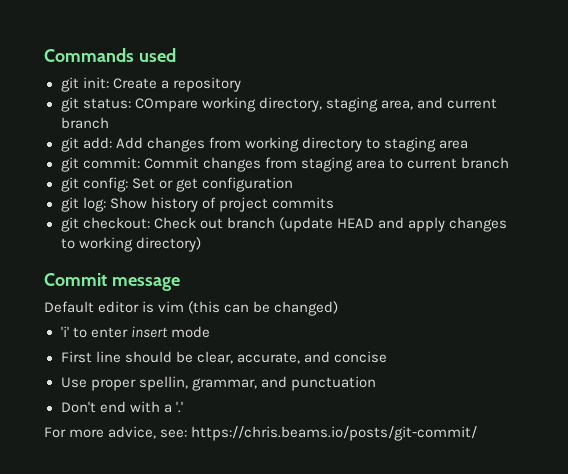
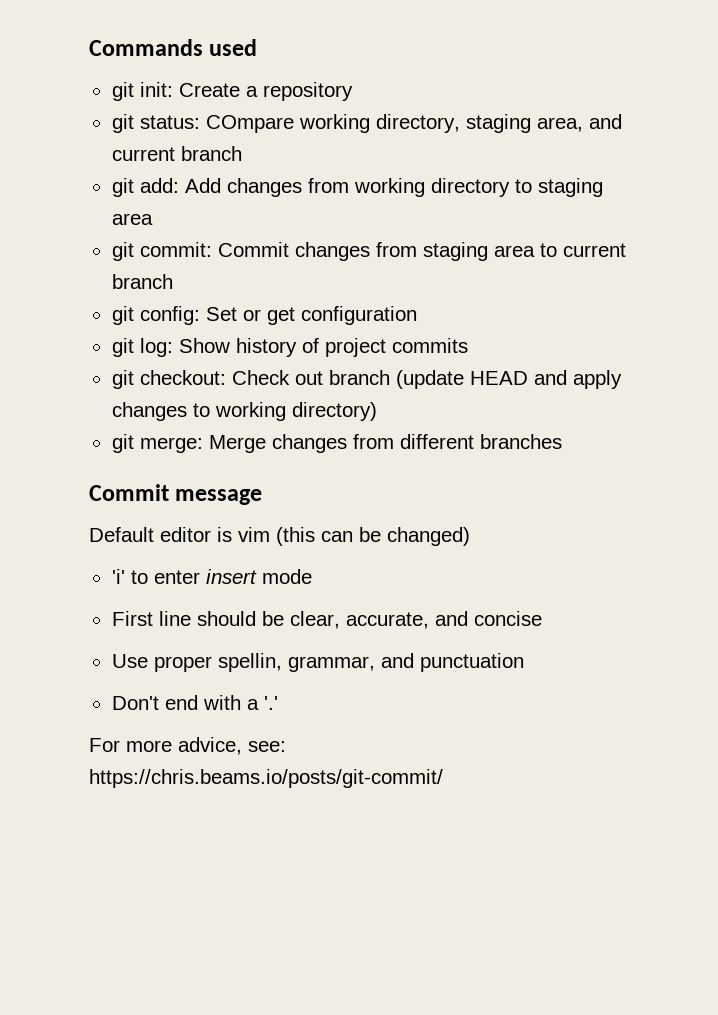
+ git merge: Merge changes from different branches

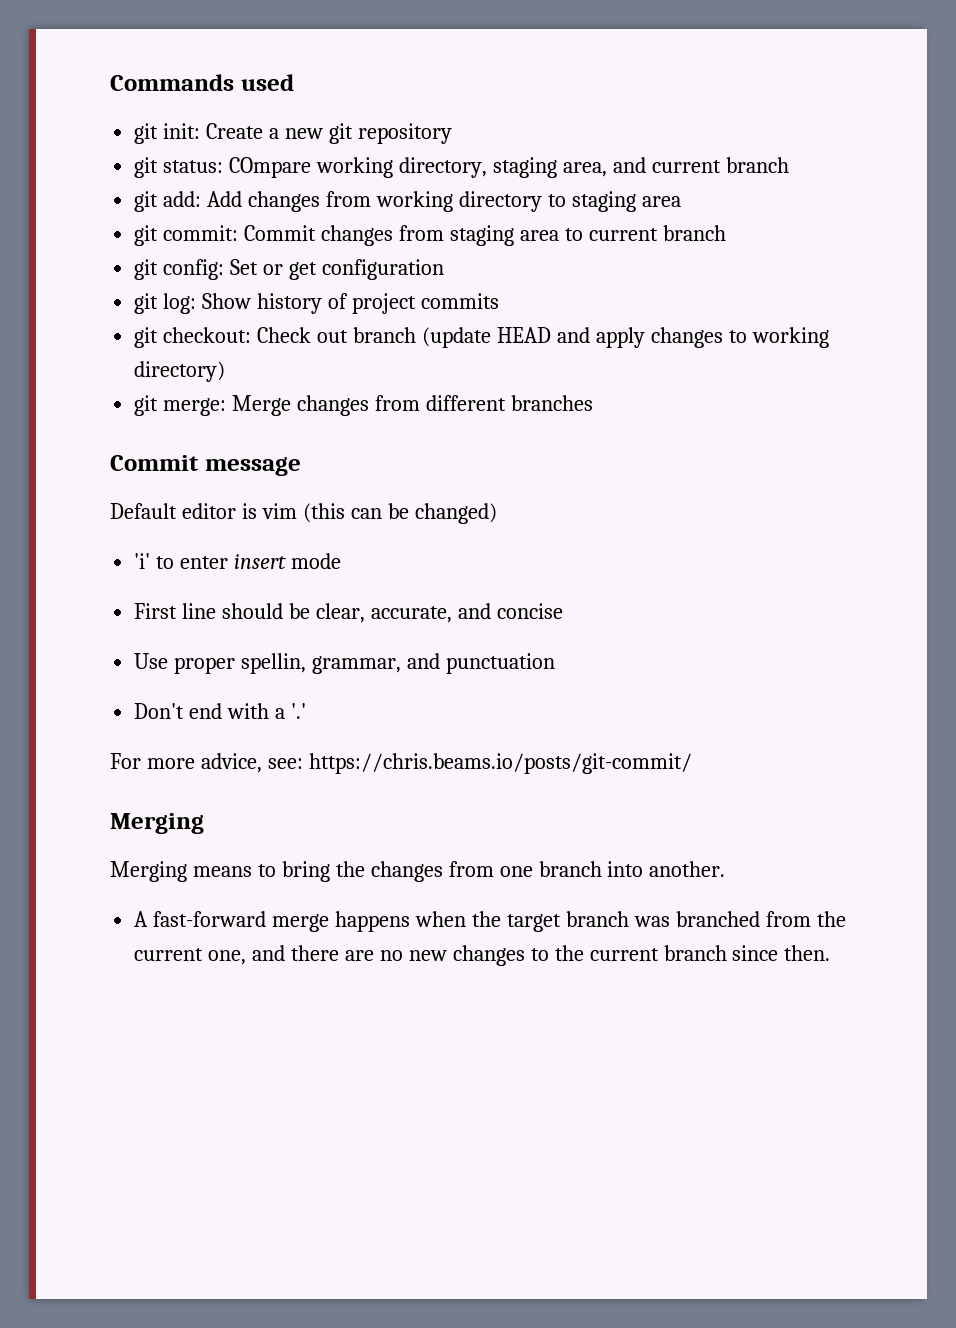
- git init: Create a repository
+ git init: Create a new git repository
  For more advice, see: https://chris.beams.io/posts/git-commit/
+ Merging
+ Merging means to bring the changes from one branch into another.
+ A fast-forward merge happens when the target branch was branched from the current one, and there are no new changes to the current branch since then.

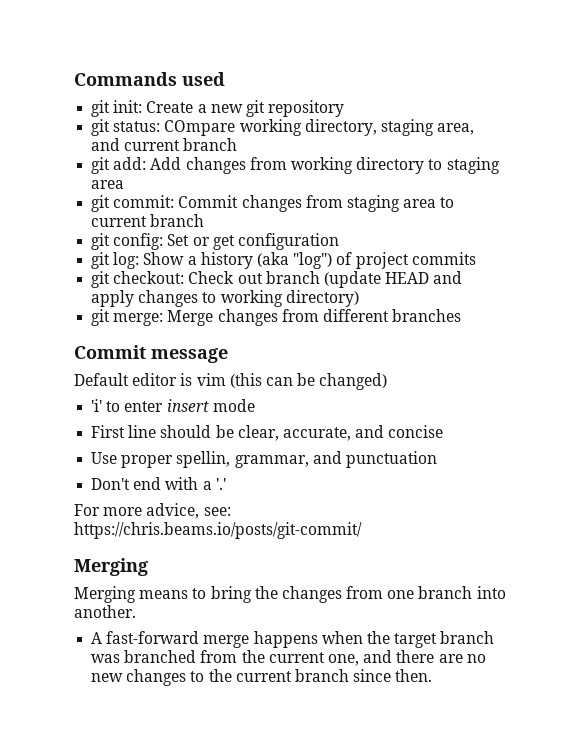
- git log: Show history of project commits
+ git log: Show a history (aka "log") of project commits

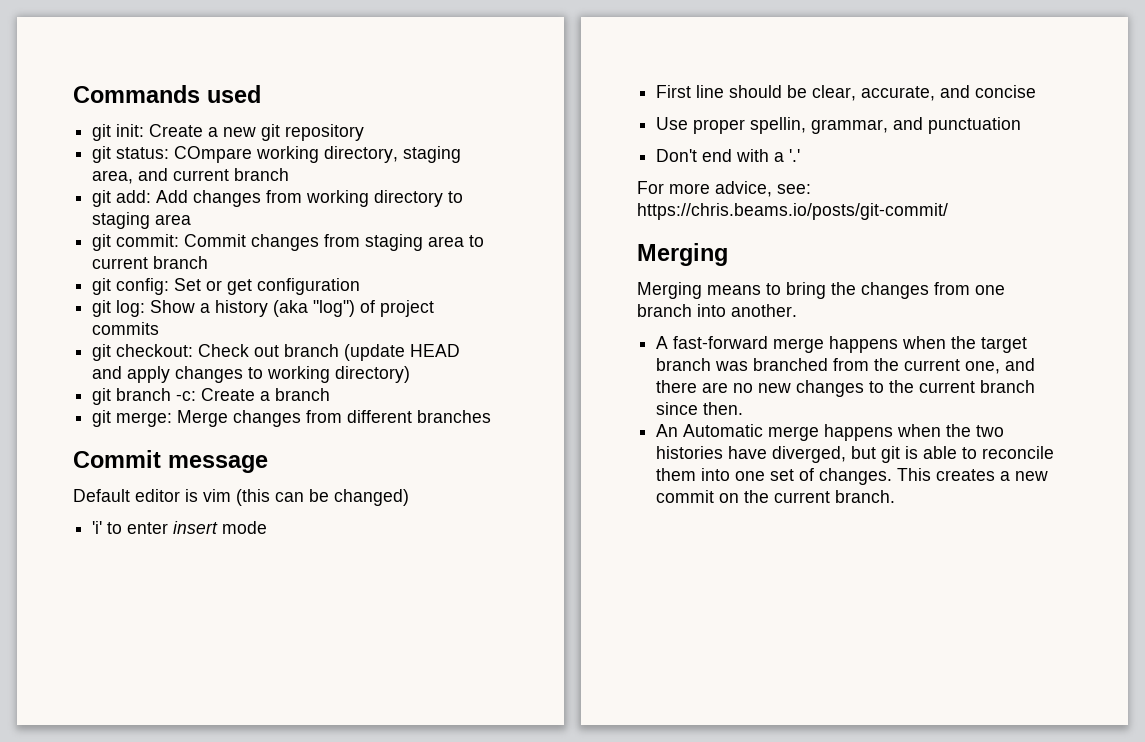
+ git branch -c: Create a branch
+ An Automatic merge happens when the two histories have diverged, but git is able to reconcile them into one set of changes. This creates a new commit on the current branch.

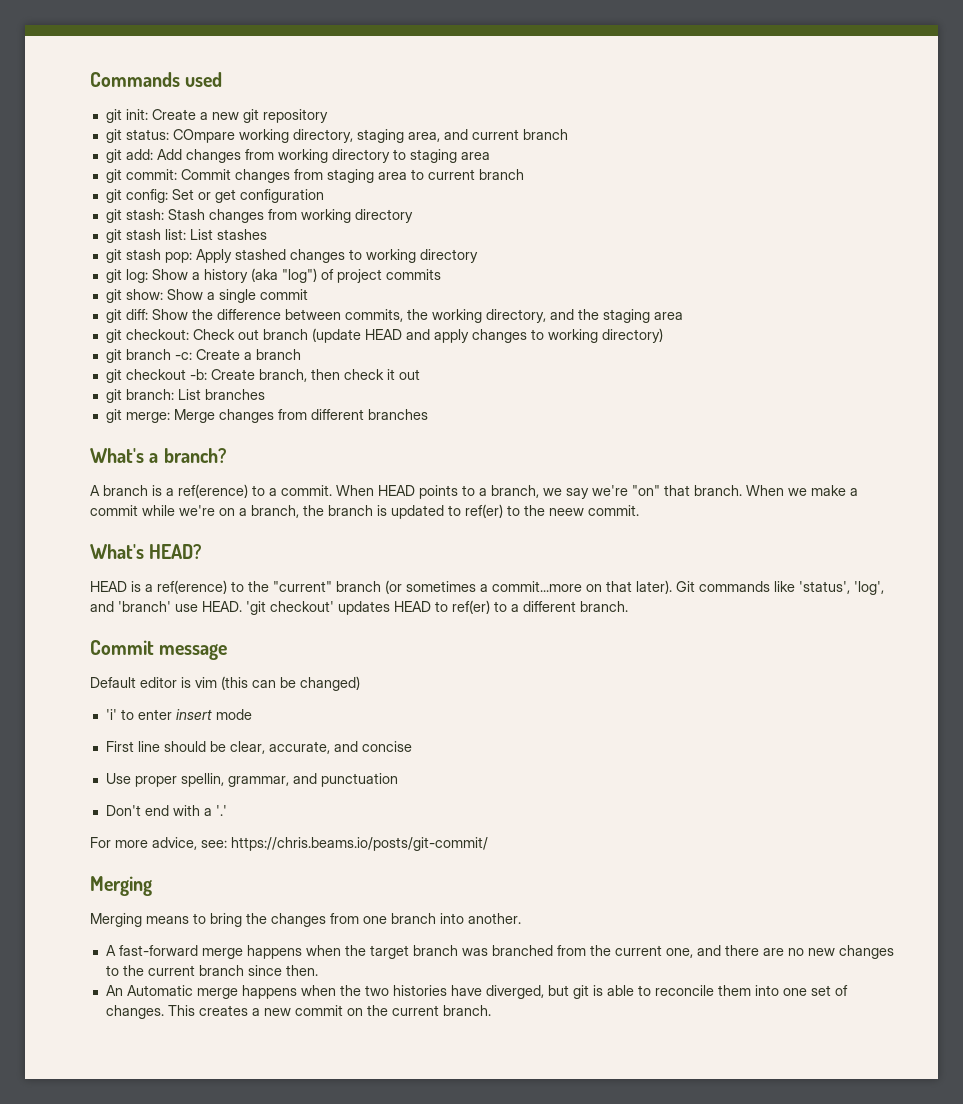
+ git stash: Stash changes from working directory
+ git stash list: List stashes
+ git stash pop: Apply stashed changes to working directory
+ git show: Show a single commit
+ git diff: Show the difference between commits, the working directory, and the staging area
+ git checkout -b: Create branch, then check it out
+ git branch: List branches
+ What's a branch?
+ A branch is a ref(erence) to a commit. When HEAD points to a branch, we say we're "on" that branch. When we make a commit while we're on a branch, the branch is updated to ref(er) to the neew commit.
+ What's HEAD?
+ HEAD is a ref(erence) to the "current" branch (or sometimes a commit...more on that later). Git commands like 'status', 'log', and 'branch' use HEAD. 'git checkout' updates HEAD to ref(er) to a different branch.

